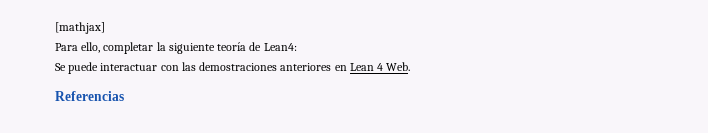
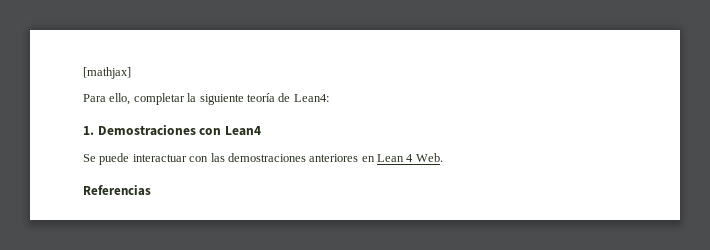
+ 1. Demostraciones con Lean4

